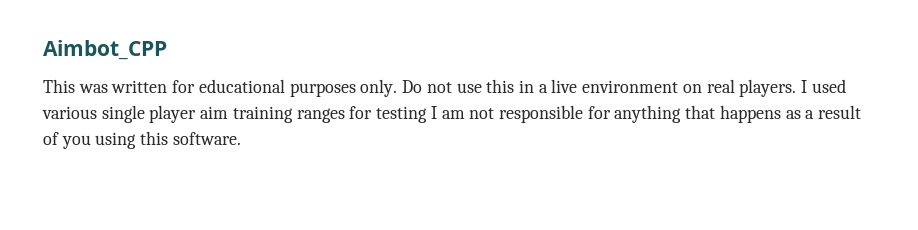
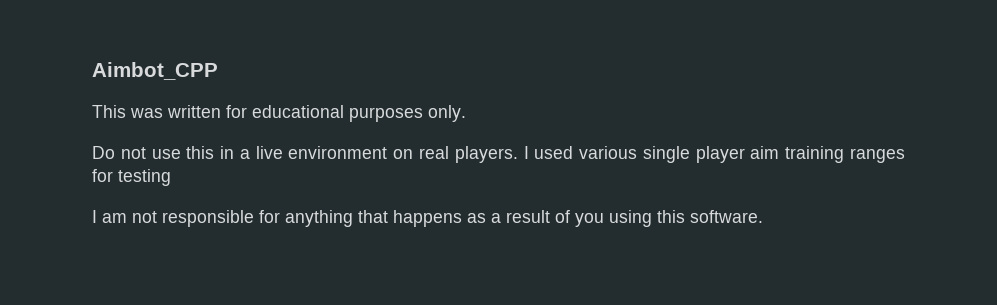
- This was written for educational purposes only. Do not use this in a live environment on real players.
+ This was written for educational purposes only.
+ Do not use this in a live environment on real players.
- I used various single player aim training ranges for testing I am not responsible for anything that happens as a result of you using this software.
+ I used various single player aim training ranges for testing
+ I am not responsible for anything that happens as a result of you using this software.

